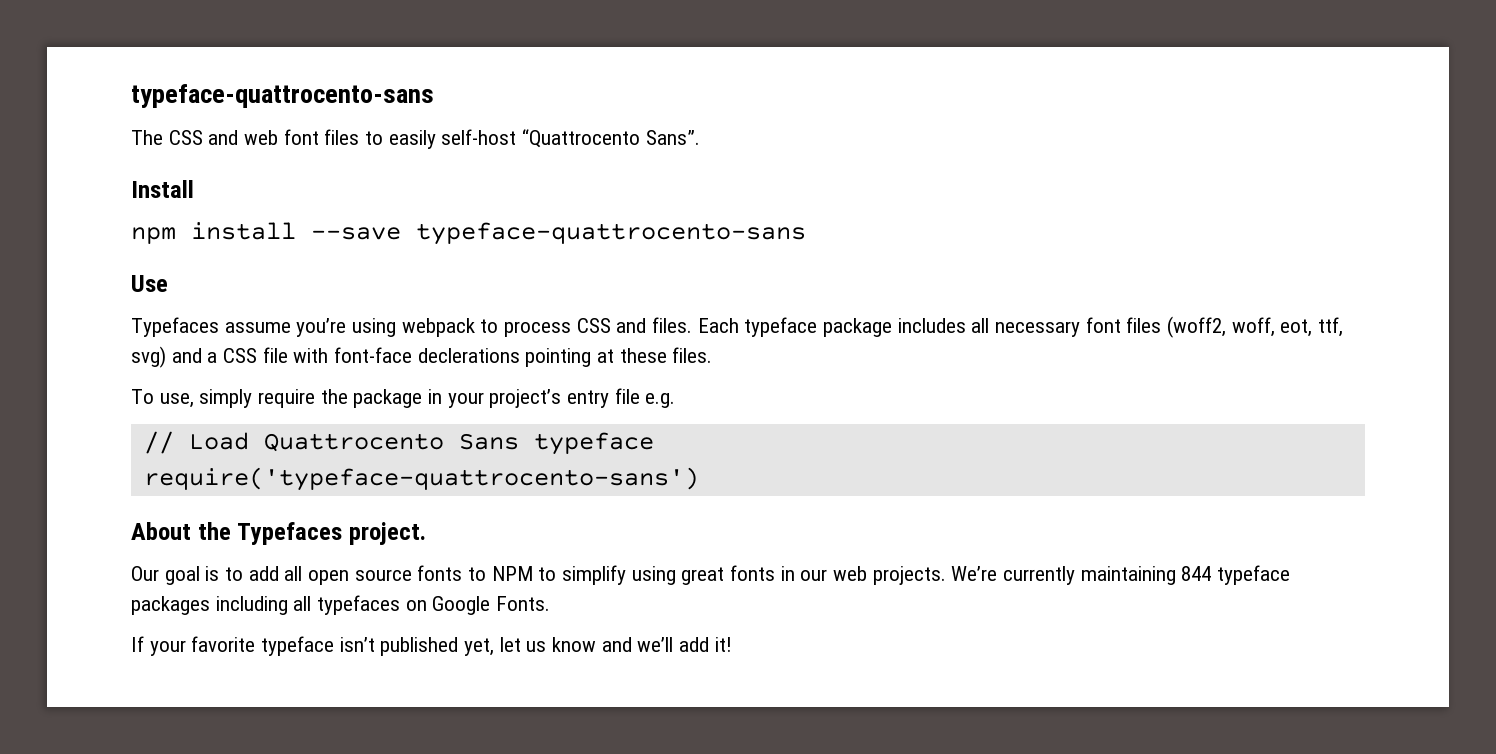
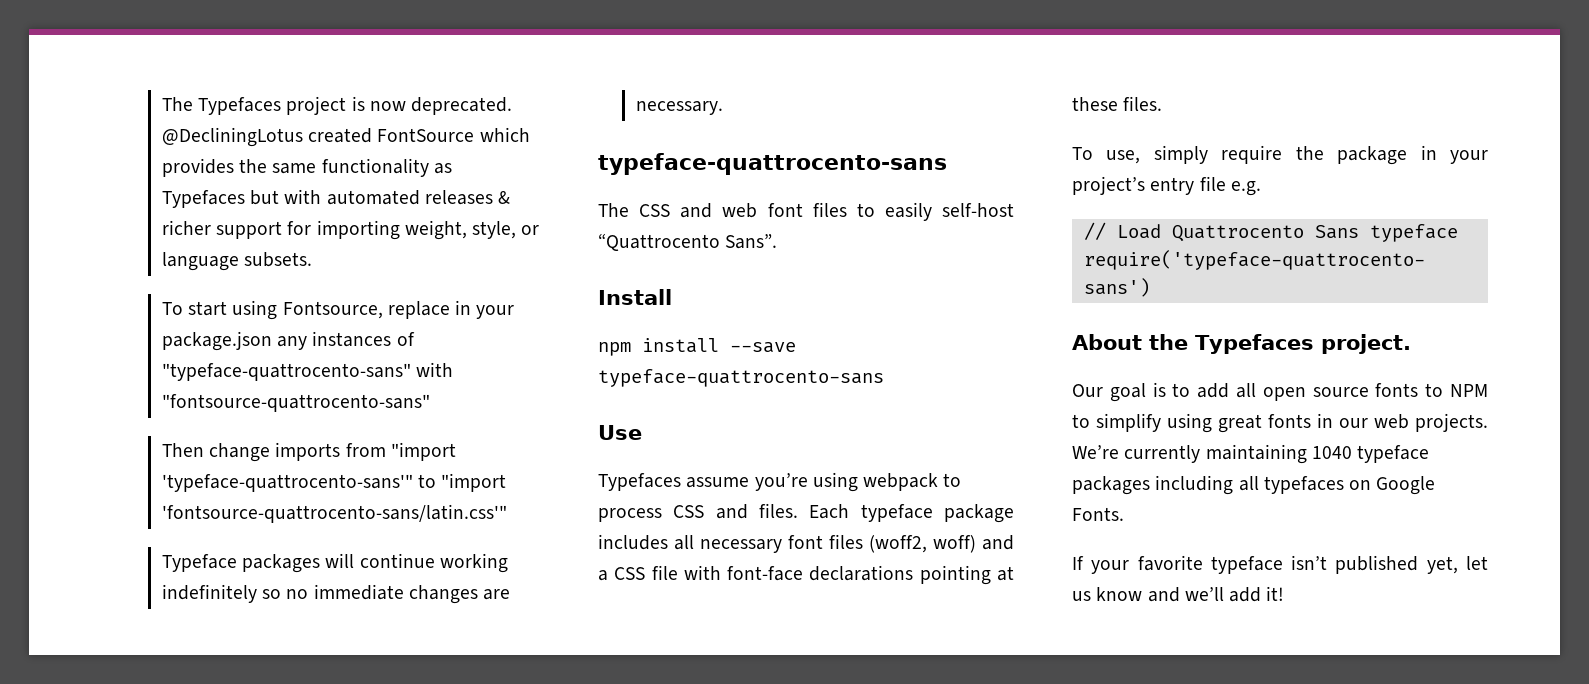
+ The Typefaces project is now deprecated. @DecliningLotus created FontSource which provides the same functionality as Typefaces but with automated releases & richer support for importing weight, style, or language subsets.
+ To start using Fontsource, replace in your package.json any instances of "typeface-quattrocento-sans" with "fontsource-quattrocento-sans"
+ Then change imports from "import 'typeface-quattrocento-sans'" to "import 'fontsource-quattrocento-sans/latin.css'"
+ Typeface packages will continue working indefinitely so no immediate changes are necessary.
- Each typeface package includes all necessary font files (woff2, woff, eot, ttf, svg) and a CSS file with font-face declerations pointing at these files.
+ Each typeface package includes all necessary font files (woff2, woff) and a CSS file with font-face declarations pointing at these files.
- We’re currently maintaining 844 typeface packages including all typefaces on Google Fonts.
+ We’re currently maintaining 1040 typeface packages including all typefaces on Google Fonts.

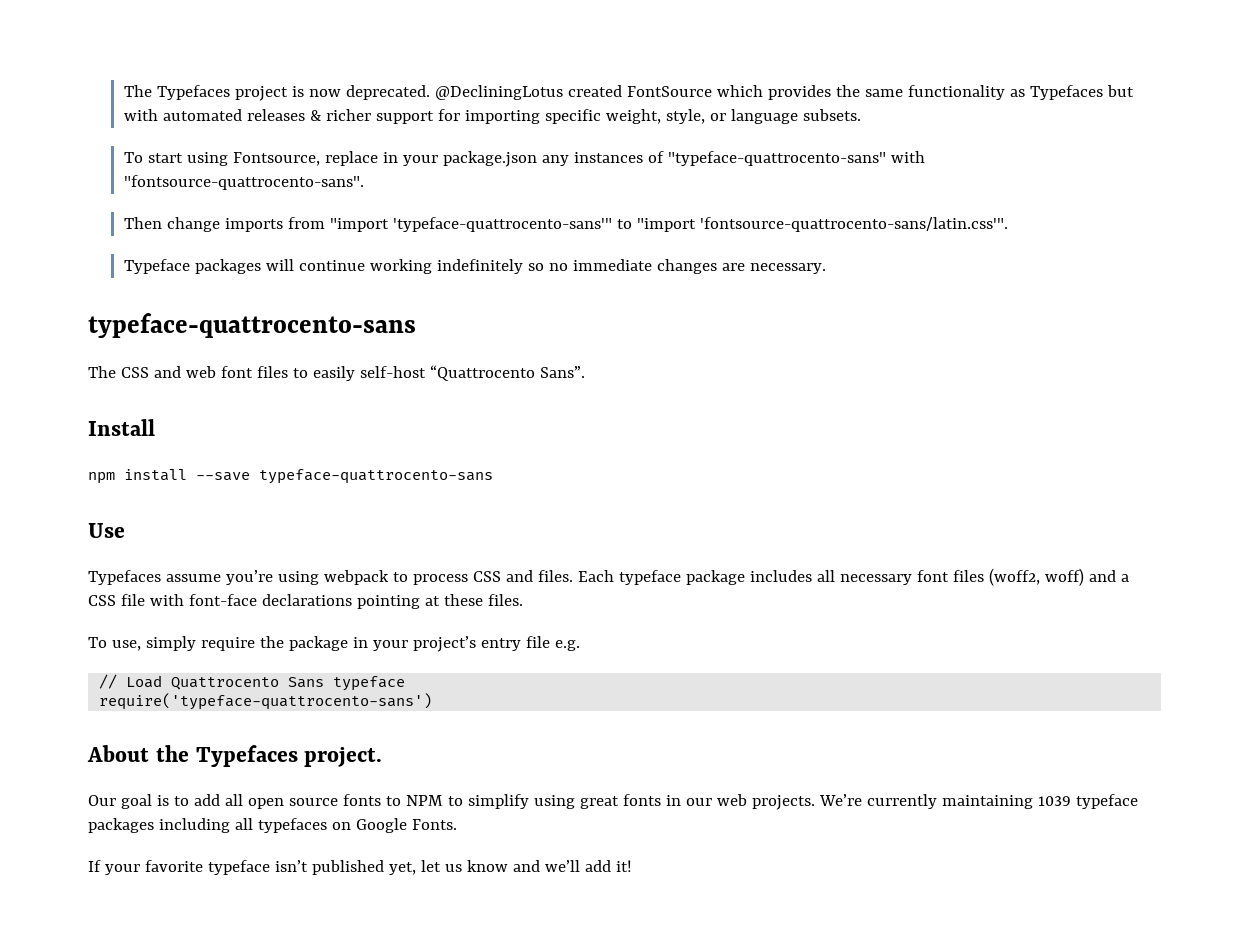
- @DecliningLotus created FontSource which provides the same functionality as Typefaces but with automated releases & richer support for importing weight, style, or language subsets.
+ @DecliningLotus created FontSource which provides the same functionality as Typefaces but with automated releases & richer support for importing specific weight, style, or language subsets.
- To start using Fontsource, replace in your package.json any instances of "typeface-quattrocento-sans" with "fontsource-quattrocento-sans"
+ To start using Fontsource, replace in your package.json any instances of "typeface-quattrocento-sans" with "fontsource-quattrocento-sans".
- Then change imports from "import 'typeface-quattrocento-sans'" to "import 'fontsource-quattrocento-sans/latin.css'"
+ Then change imports from "import 'typeface-quattrocento-sans'" to "import 'fontsource-quattrocento-sans/latin.css'".
- We’re currently maintaining 1040 typeface packages including all typefaces on Google Fonts.
+ We’re currently maintaining 1039 typeface packages including all typefaces on Google Fonts.

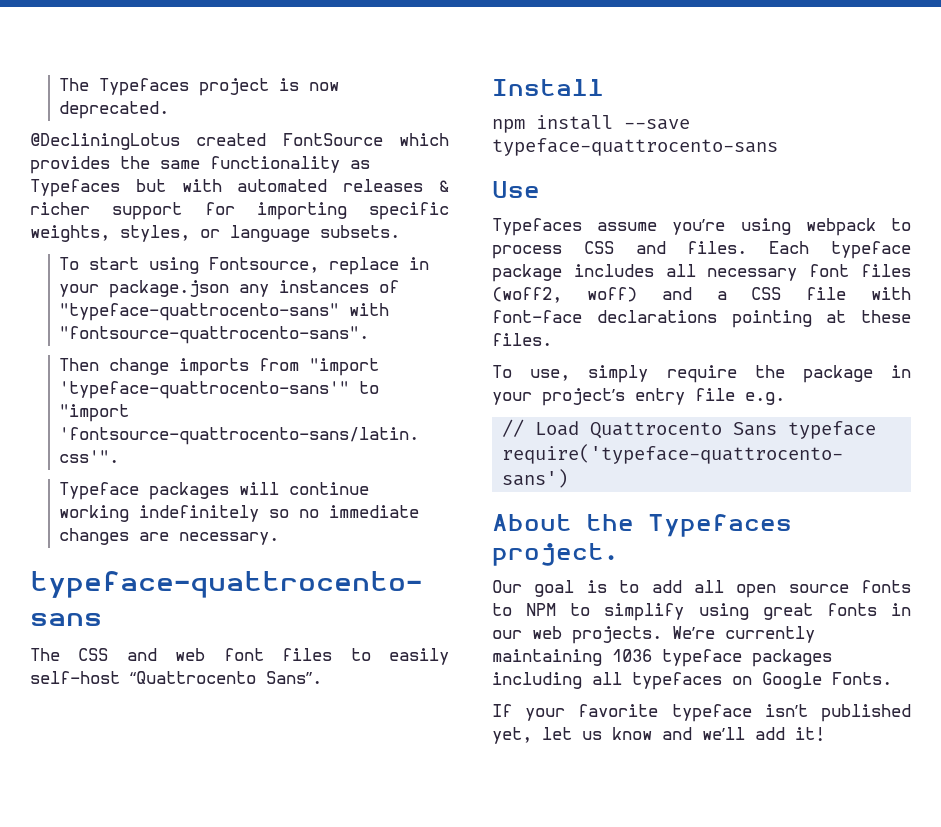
- The Typefaces project is now deprecated. @DecliningLotus created FontSource which provides the same functionality as Typefaces but with automated releases & richer support for importing specific weight, style, or language subsets.
+ The Typefaces project is now deprecated.
+ @DecliningLotus created FontSource which provides the same functionality as Typefaces but with automated releases & richer support for importing specific weights, styles, or language subsets.
- We’re currently maintaining 1039 typeface packages including all typefaces on Google Fonts.
+ We’re currently maintaining 1036 typeface packages including all typefaces on Google Fonts.

